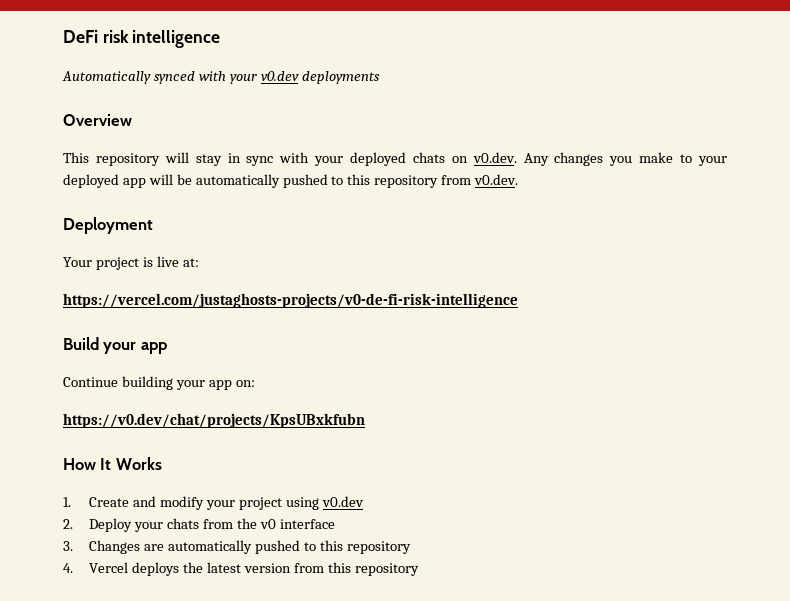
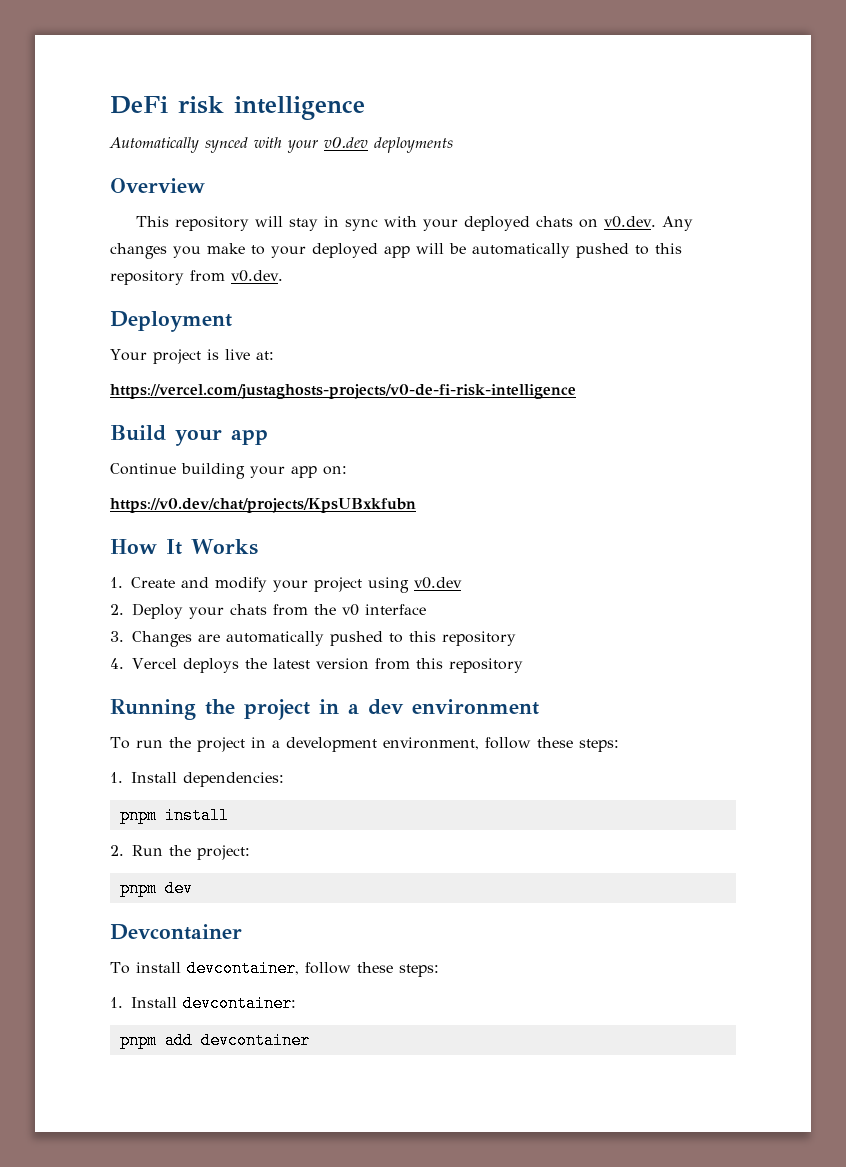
+ Running the project in a dev environment
+ To run the project in a development environment, follow these steps:
+ 1. Install dependencies:
+ pnpm install
+ 2. Run the project:
+ pnpm dev
+ Devcontainer
+ To install devcontainer, follow these steps:
+ 1. Install devcontainer:
+ pnpm add devcontainer

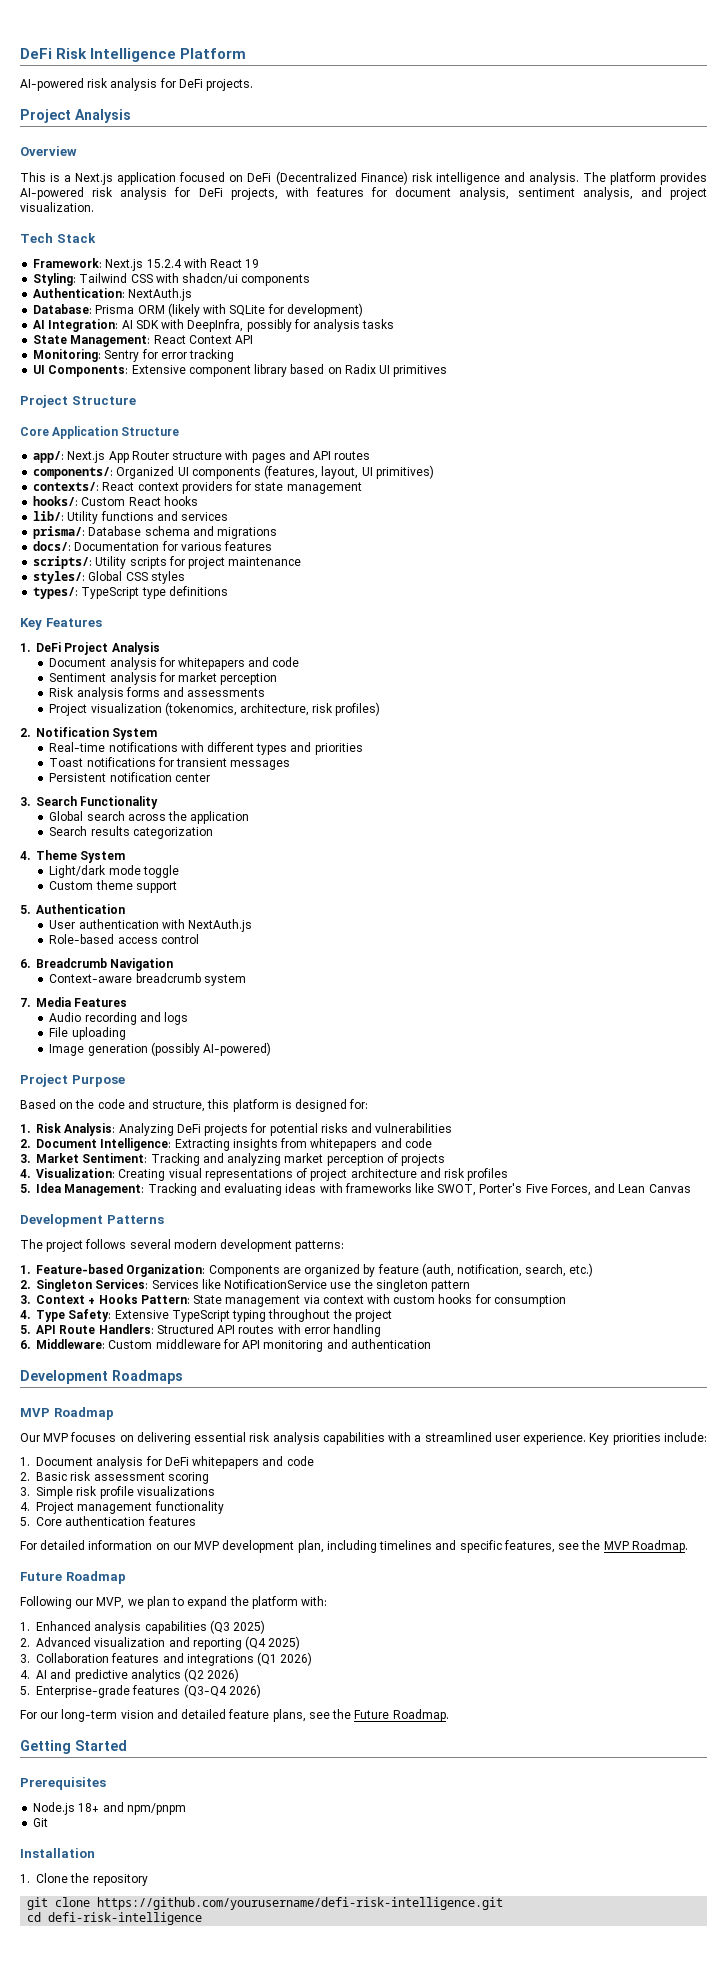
- DeFi risk intelligence
- Automatically synced with your v0.dev deployments
+ DeFi Risk Intelligence Platform
+ AI-powered risk analysis for DeFi projects.
+ Project Analysis
  Overview
- This repository will stay in sync with your deployed chats on v0.dev. Any changes you make to your deployed app will be automatically pushed to this repository from v0.dev.
- Deployment
- Your project is live at:
- https://vercel.com/justaghosts-projects/v0-de-fi-risk-intelligence
- Build your app
- Continue building your app on:
- https://v0.dev/chat/projects/KpsUBxkfubn
- How It Works
- 1. Create and modify your project using v0.dev
- 2. Deploy your chats from the v0 interface
- 3. Changes are automatically pushed to this repository
- 4. Vercel deploys the latest version from this repository
- Running the project in a dev environment
- To run the project in a development environment, follow these steps:
- 1. Install dependencies:
- pnpm install
- 2. Run the project:
- pnpm dev
- Devcontainer
- To install devcontainer, follow these steps:
- 1. Install devcontainer:
- pnpm add devcontainer
+ This is a Next.js application focused on DeFi (Decentralized Finance) risk intelligence and analysis. The platform provides AI-powered risk analysis for DeFi projects, with features for document analysis, sentiment analysis, and project visualization.
+ Tech Stack
+ Framework: Next.js 15.2.4 with React 19
+ Styling: Tailwind CSS with shadcn/ui components
+ Authentication: NextAuth.js
+ Database: Prisma ORM (likely with SQLite for development)
+ AI Integration: AI SDK with DeepInfra, possibly for analysis tasks
+ State Management: React Context API
+ Monitoring: Sentry for error tracking
+ UI Components: Extensive component library based on Radix UI primitives
+ Project Structure
+ Core Application Structure
+ app/: Next.js App Router structure with pages and API routes
+ components/: Organized UI components (features, layout, UI primitives)
+ contexts/: React context providers for state management
+ hooks/: Custom React hooks
+ lib/: Utility functions and services
+ prisma/: Database schema and migrations
+ docs/: Documentation for various features
+ scripts/: Utility scripts for project maintenance
+ styles/: Global CSS styles
+ types/: TypeScript type definitions
+ Key Features
+ 1. DeFi Project Analysis
+ Document analysis for whitepapers and code
+ Sentiment analysis for market perception
+ Risk analysis forms and assessments
+ Project visualization (tokenomics, architecture, risk profiles)
+ 2. Notification System
+ Real-time notifications with different types and priorities
+ Toast notifications for transient messages
+ Persistent notification center
+ 3. Search Functionality
+ Global search across the application
+ Search results categorization
+ 4. Theme System
+ Light/dark mode toggle
+ Custom theme support
+ 5. Authentication
+ User authentication with NextAuth.js
+ Role-based access control
+ 6. Breadcrumb Navigation
+ Context-aware breadcrumb system
+ 7. Media Features
+ Audio recording and logs
+ File uploading
+ Image generation (possibly AI-powered)
+ Project Purpose
+ Based on the code and structure, this platform is designed for:
+ 1. Risk Analysis: Analyzing DeFi projects for potential risks and vulnerabilities
+ 2. Document Intelligence: Extracting insights from whitepapers and code
+ 3. Market Sentiment: Tracking and analyzing market perception of projects
+ 4. Visualization: Creating visual representations of project architecture and risk profiles
+ 5. Idea Management: Tracking and evaluating ideas with frameworks like SWOT, Porter's Five Forces, and Lean Canvas
+ Development Patterns
+ The project follows several modern development patterns:
+ 1. Feature-based Organization: Components are organized by feature (auth, notification, search, etc.)
+ 2. Singleton Services: Services like NotificationService use the singleton pattern
+ 3. Context + Hooks Pattern: State management via context with custom hooks for consumption
+ 4. Type Safety: Extensive TypeScript typing throughout the project
+ 5. API Route Handlers: Structured API routes with error handling
+ 6. Middleware: Custom middleware for API monitoring and authentication
+ Development Roadmaps
+ MVP Roadmap
+ Our MVP focuses on delivering essential risk analysis capabilities with a streamlined user experience. Key priorities include:
+ 1. Document analysis for DeFi whitepapers and code
+ 2. Basic risk assessment scoring
+ 3. Simple risk profile visualizations
+ 4. Project management functionality
+ 5. Core authentication features
+ For detailed information on our MVP development plan, including timelines and specific features, see the MVP Roadmap.
+ Future Roadmap
+ Following our MVP, we plan to expand the platform with:
+ 1. Enhanced analysis capabilities (Q3 2025)
+ 2. Advanced visualization and reporting (Q4 2025)
+ 3. Collaboration features and integrations (Q1 2026)
+ 4. AI and predictive analytics (Q2 2026)
+ 5. Enterprise-grade features (Q3-Q4 2026)
+ For our long-term vision and detailed feature plans, see the Future Roadmap.
+ Getting Started
+ Prerequisites
+ Node.js 18+ and npm/pnpm
+ Git
+ Installation
+ 1. Clone the repository
+ git clone https://github.com/yourusername/defi-risk-intelligence.git
+ cd defi-risk-intelligence

